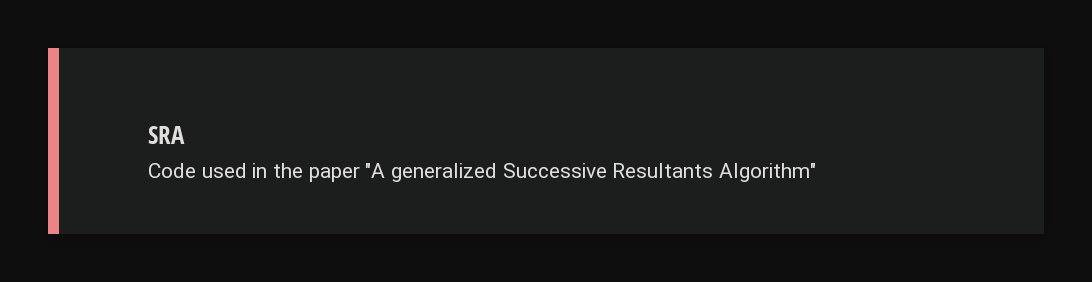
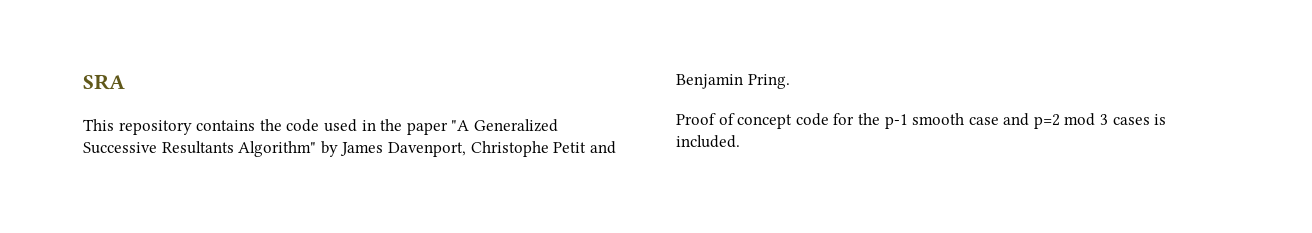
- Code used in the paper "A generalized Successive Resultants Algorithm"
+ This repository contains the code used in the paper "A Generalized Successive Resultants Algorithm" by James Davenport, Christophe Petit and Benjamin Pring.
+ Proof of concept code for the p-1 smooth case and p=2 mod 3 cases is included.

